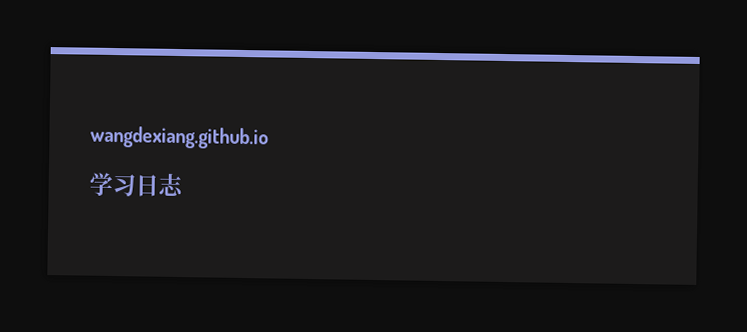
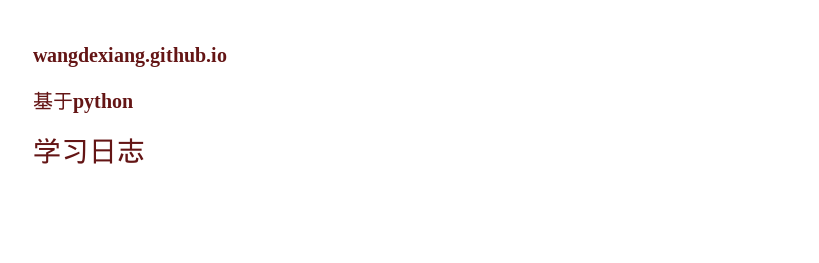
+ 基于python

